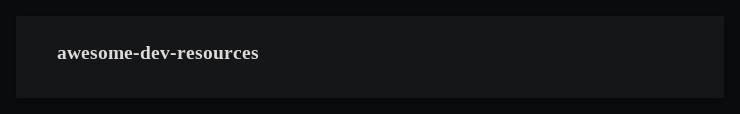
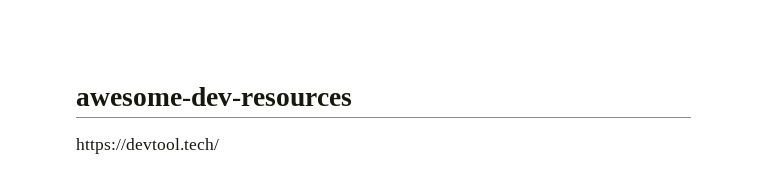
+ https://devtool.tech/

